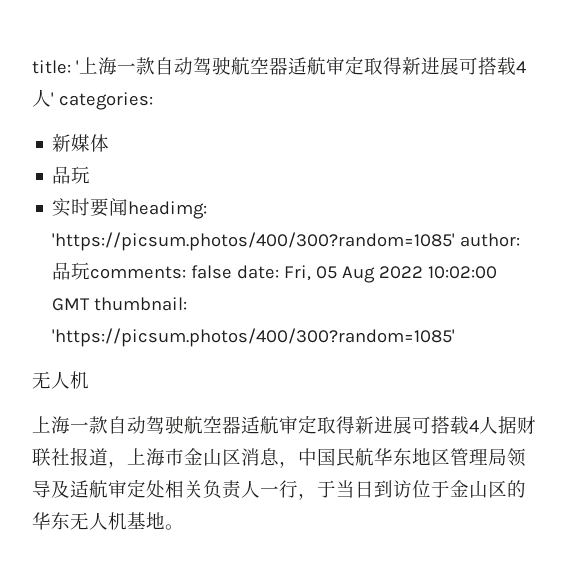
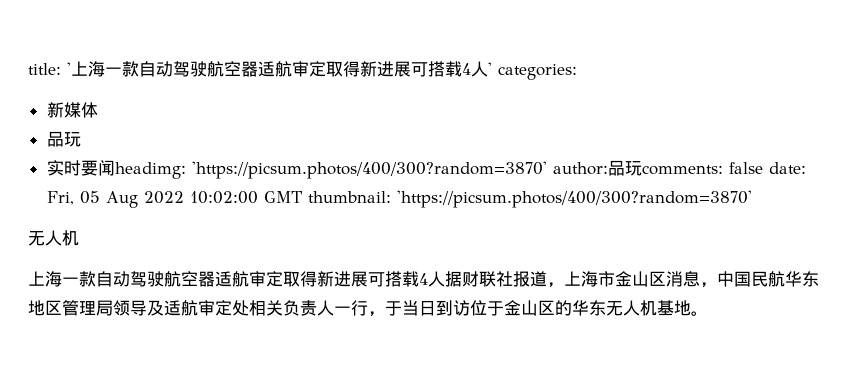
- 实时要闻headimg: 'https://picsum.photos/400/300?random=1085' author:品玩comments: false date: Fri, 05 Aug 2022 10:02:00 GMT thumbnail: 'https://picsum.photos/400/300?random=1085'
+ 实时要闻headimg: 'https://picsum.photos/400/300?random=3870' author:品玩comments: false date: Fri, 05 Aug 2022 10:02:00 GMT thumbnail: 'https://picsum.photos/400/300?random=3870'

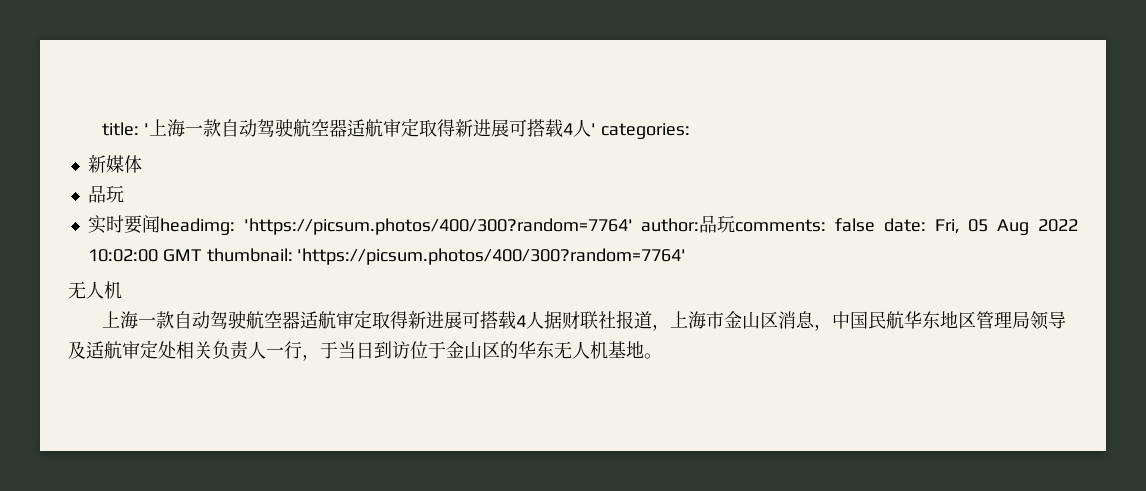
- 实时要闻headimg: 'https://picsum.photos/400/300?random=3870' author:品玩comments: false date: Fri, 05 Aug 2022 10:02:00 GMT thumbnail: 'https://picsum.photos/400/300?random=3870'
+ 实时要闻headimg: 'https://picsum.photos/400/300?random=7764' author:品玩comments: false date: Fri, 05 Aug 2022 10:02:00 GMT thumbnail: 'https://picsum.photos/400/300?random=7764'

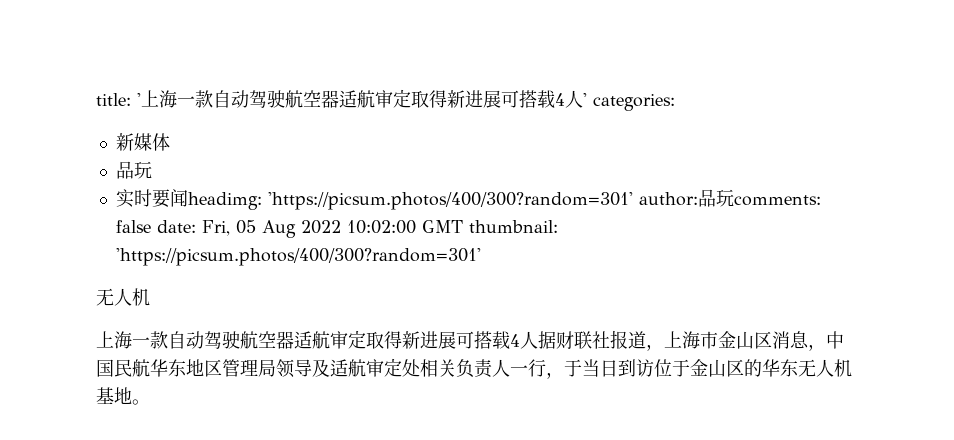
- 实时要闻headimg: 'https://picsum.photos/400/300?random=7764' author:品玩comments: false date: Fri, 05 Aug 2022 10:02:00 GMT thumbnail: 'https://picsum.photos/400/300?random=7764'
+ 实时要闻headimg: 'https://picsum.photos/400/300?random=301' author:品玩comments: false date: Fri, 05 Aug 2022 10:02:00 GMT thumbnail: 'https://picsum.photos/400/300?random=301'

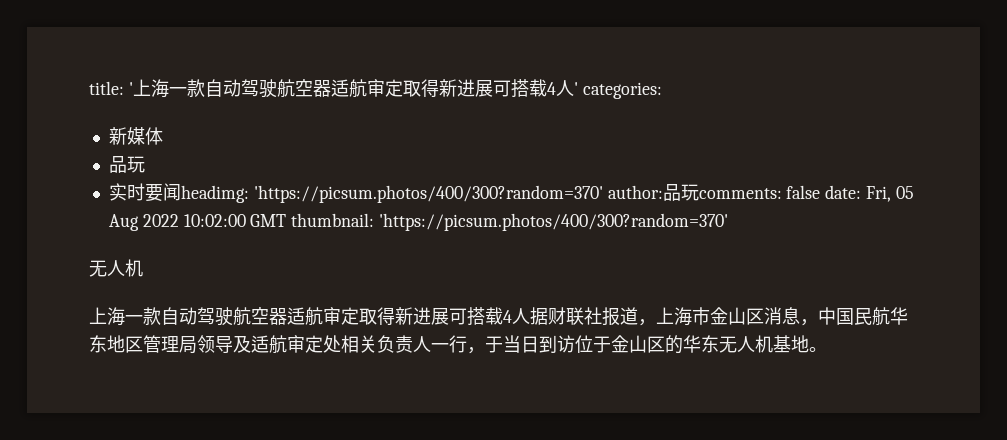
- 实时要闻headimg: 'https://picsum.photos/400/300?random=301' author:品玩comments: false date: Fri, 05 Aug 2022 10:02:00 GMT thumbnail: 'https://picsum.photos/400/300?random=301'
+ 实时要闻headimg: 'https://picsum.photos/400/300?random=370' author:品玩comments: false date: Fri, 05 Aug 2022 10:02:00 GMT thumbnail: 'https://picsum.photos/400/300?random=370'

